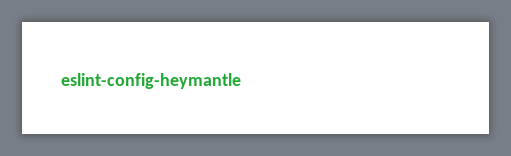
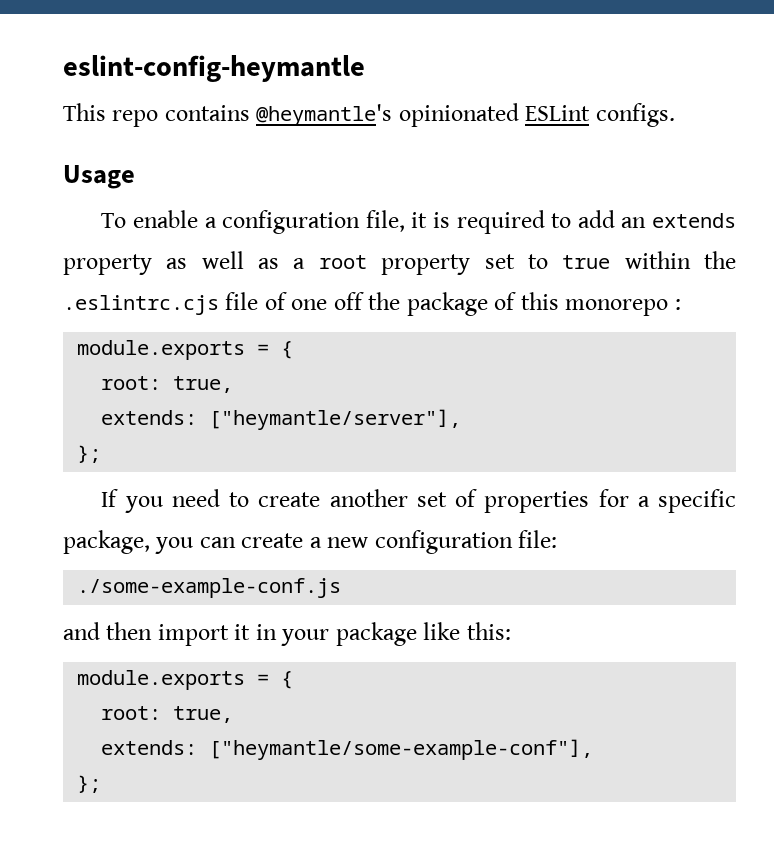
+ This repo contains @heymantle's opinionated ESLint configs.
+ Usage
+ To enable a configuration file, it is required to add an extends property as well as a root property set to true within the .eslintrc.cjs file of one off the package of this monorepo :
+ module.exports = {
+ root: true,
+ extends: ["heymantle/server"],
+ };
+ If you need to create another set of properties for a specific package, you can create a new configuration file:
+ ./some-example-conf.js
+ and then import it in your package like this:
+ module.exports = {
+ root: true,
+ extends: ["heymantle/some-example-conf"],
+ };

